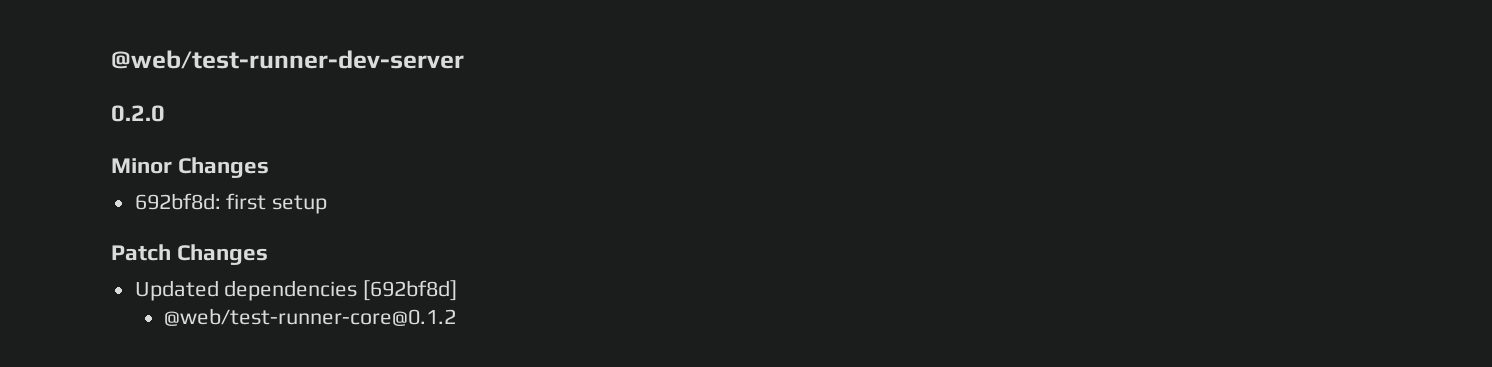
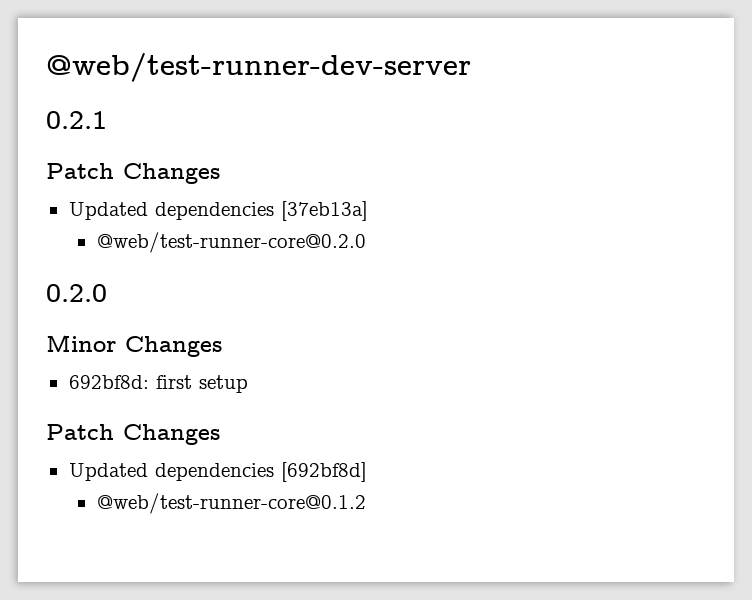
+ 0.2.1
+ Patch Changes
+ Updated dependencies [37eb13a]
+ @web/test-runner-core@0.2.0

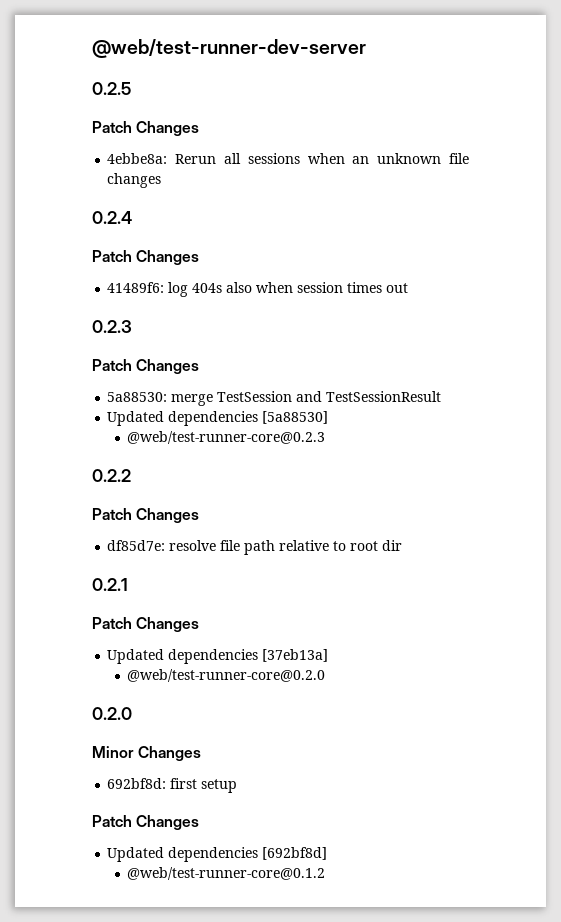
+ 0.2.5
+ Patch Changes
+ 4ebbe8a: Rerun all sessions when an unknown file changes
+ 0.2.4
+ Patch Changes
+ 41489f6: log 404s also when session times out
+ 0.2.3
+ Patch Changes
+ 5a88530: merge TestSession and TestSessionResult
+ Updated dependencies [5a88530]
+ @web/test-runner-core@0.2.3
+ 0.2.2
+ Patch Changes
+ df85d7e: resolve file path relative to root dir

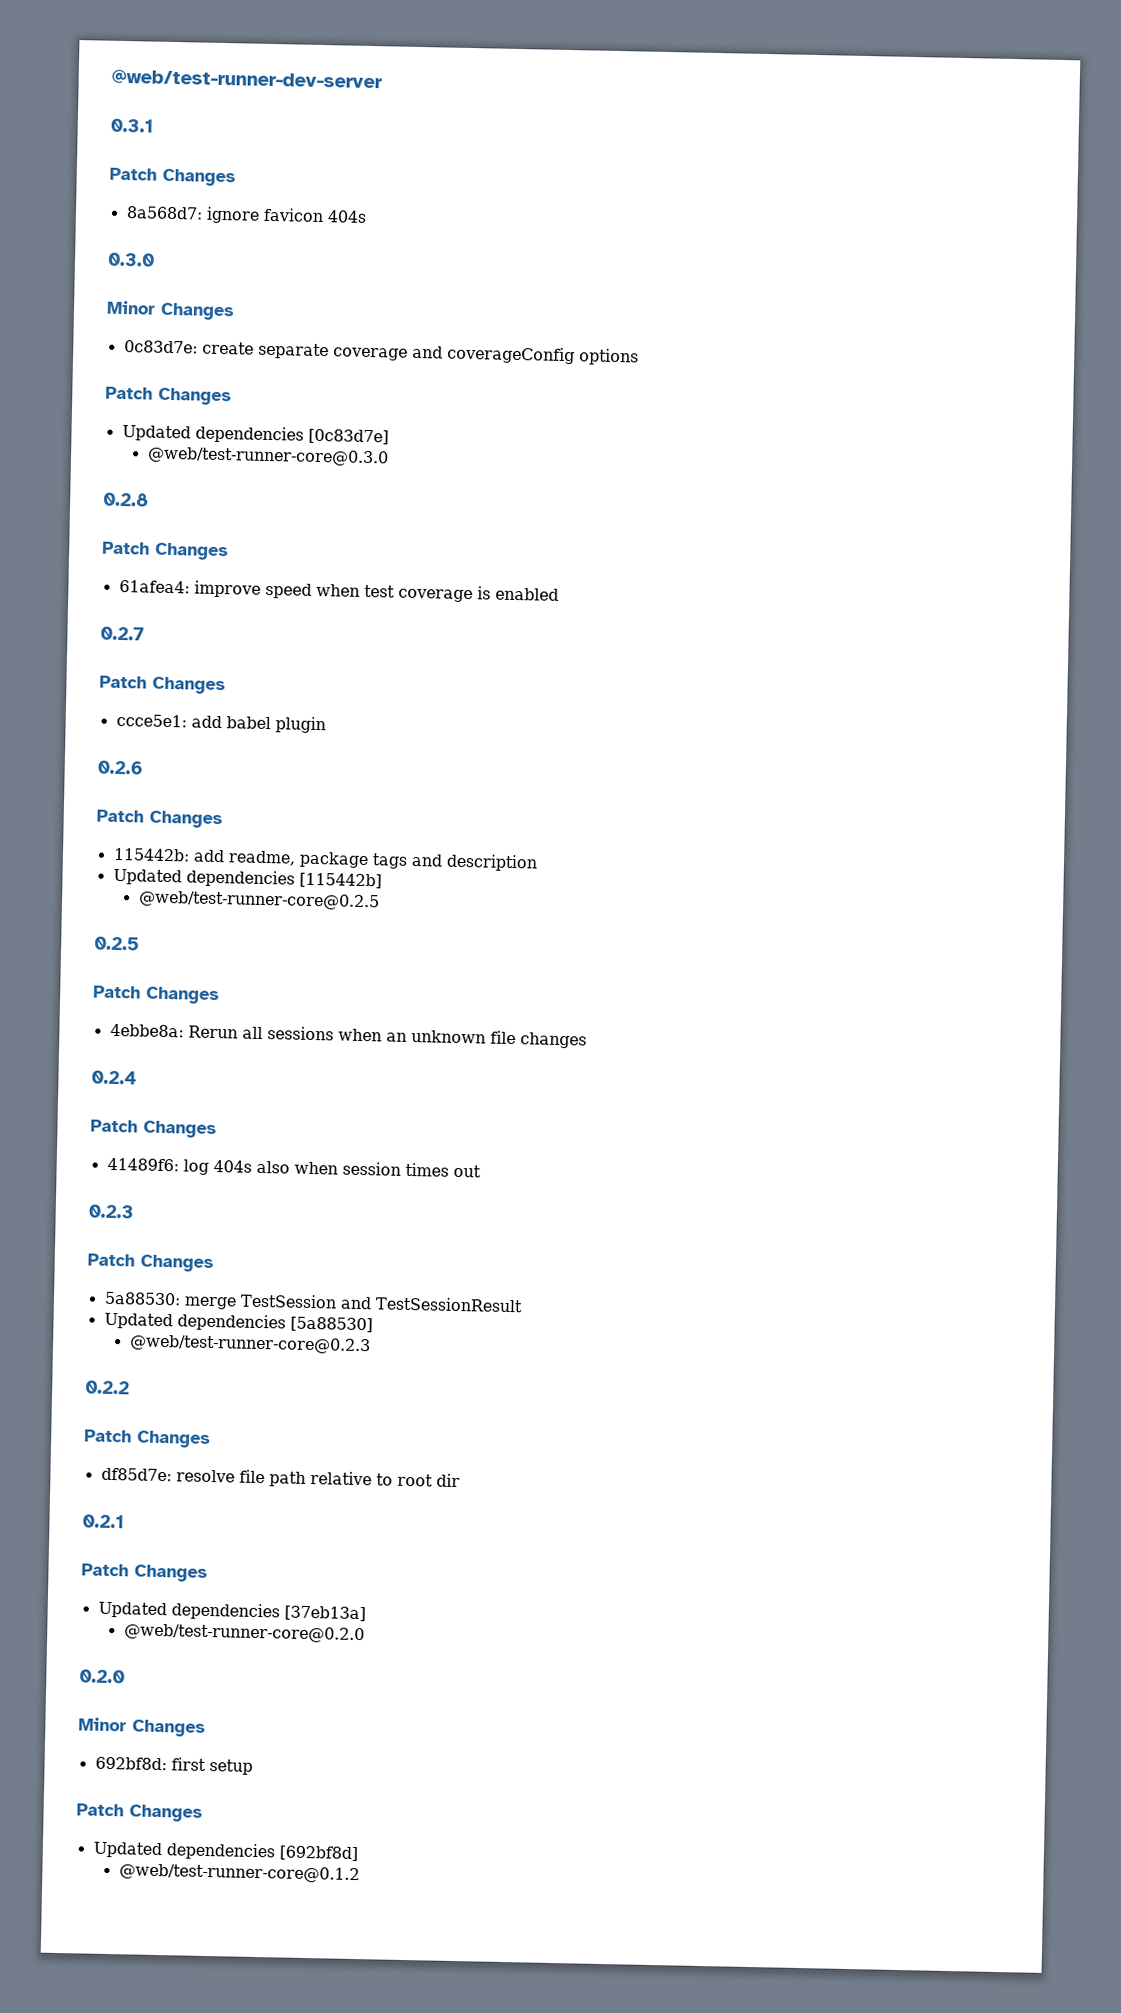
+ 0.3.1
+ Patch Changes
+ 8a568d7: ignore favicon 404s
+ 0.3.0
+ Minor Changes
+ 0c83d7e: create separate coverage and coverageConfig options
+ Patch Changes
+ Updated dependencies [0c83d7e]
+ @web/test-runner-core@0.3.0
+ 0.2.8
+ Patch Changes
+ 61afea4: improve speed when test coverage is enabled
+ 0.2.7
+ Patch Changes
+ ccce5e1: add babel plugin
+ 0.2.6
+ Patch Changes
+ 115442b: add readme, package tags and description
+ Updated dependencies [115442b]
+ @web/test-runner-core@0.2.5

